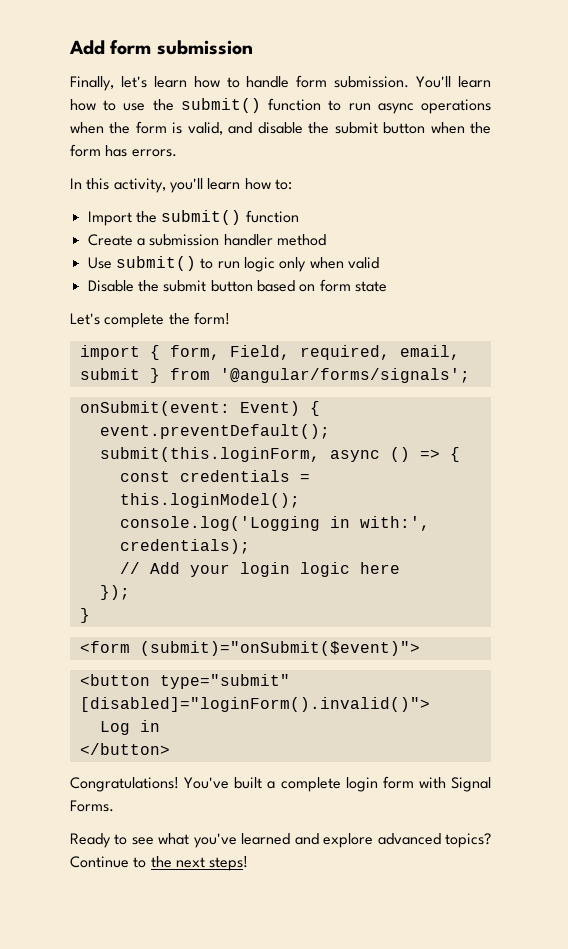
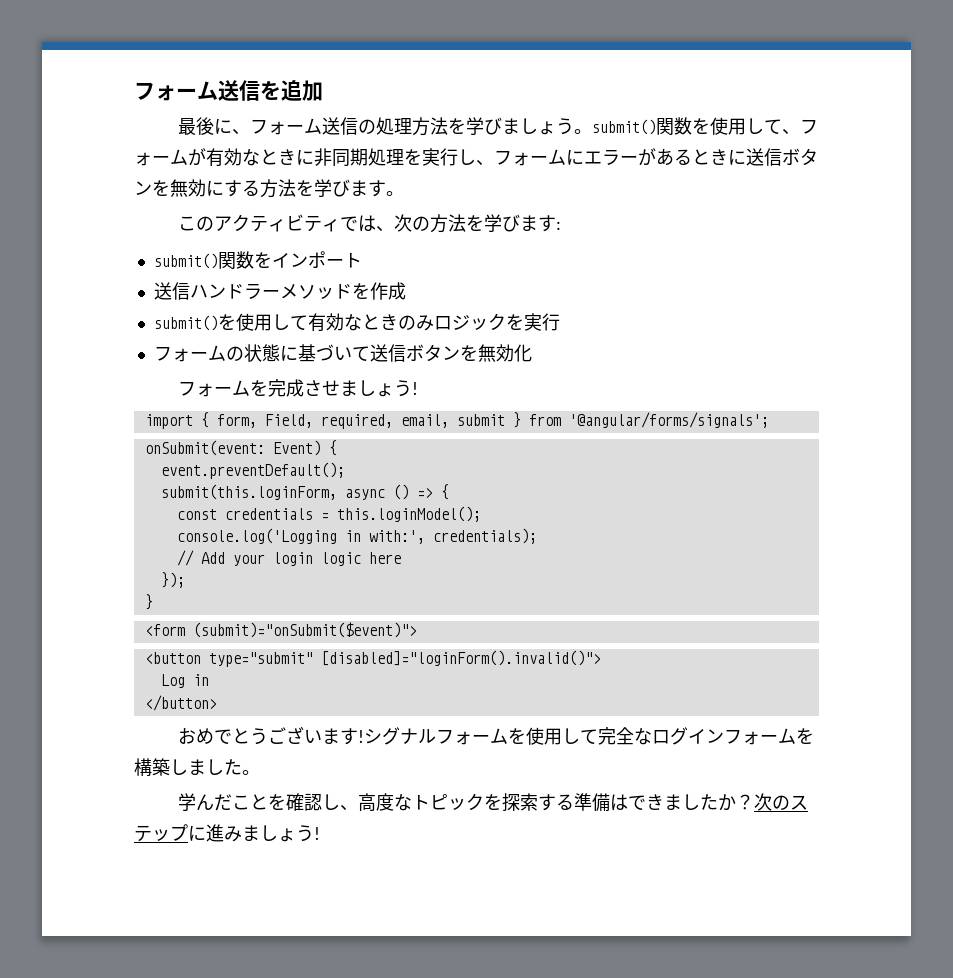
- Add form submission
- Finally, let's learn how to handle form submission. You'll learn how to use the submit() function to run async operations when the form is valid, and disable the submit button when the form has errors.
- In this activity, you'll learn how to:
- Import the submit() function
- Create a submission handler method
- Use submit() to run logic only when valid
- Disable the submit button based on form state
- Let's complete the form!
+ フォーム送信を追加
+ 最後に、フォーム送信の処理方法を学びましょう。submit()関数を使用して、フォームが有効なときに非同期処理を実行し、フォームにエラーがあるときに送信ボタンを無効にする方法を学びます。
+ このアクティビティでは、次の方法を学びます:
+ submit()関数をインポート
+ 送信ハンドラーメソッドを作成
+ submit()を使用して有効なときのみロジックを実行
+ フォームの状態に基づいて送信ボタンを無効化
+ フォームを完成させましょう!
- Congratulations! You've built a complete login form with Signal Forms.
- Ready to see what you've learned and explore advanced topics? Continue to the next steps!
+ おめでとうございます!シグナルフォームを使用して完全なログインフォームを構築しました。
+ 学んだことを確認し、高度なトピックを探索する準備はできましたか？次のステップに進みましょう!

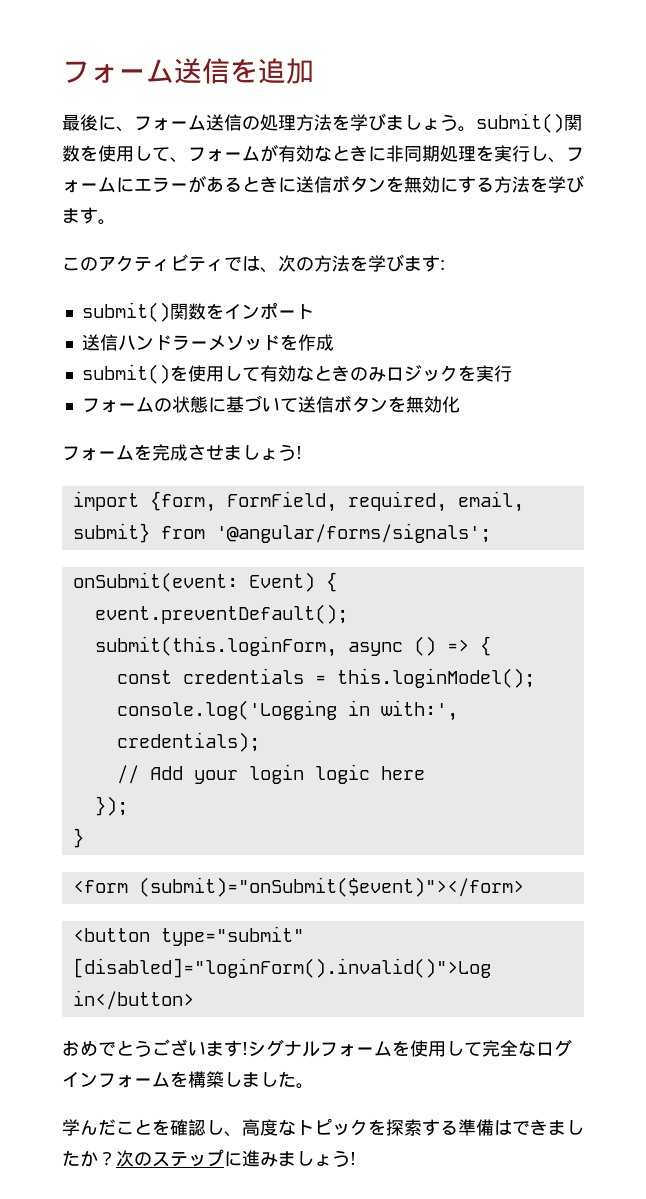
- import { form, Field, required, email, submit } from '@angular/forms/signals';
+ import {form, FormField, required, email, submit} from '@angular/forms/signals';
- <form (submit)="onSubmit($event)">
+ <form (submit)="onSubmit($event)"></form>
- <button type="submit" [disabled]="loginForm().invalid()">
- Log in
- </button>
+ <button type="submit" [disabled]="loginForm().invalid()">Log in</button>

